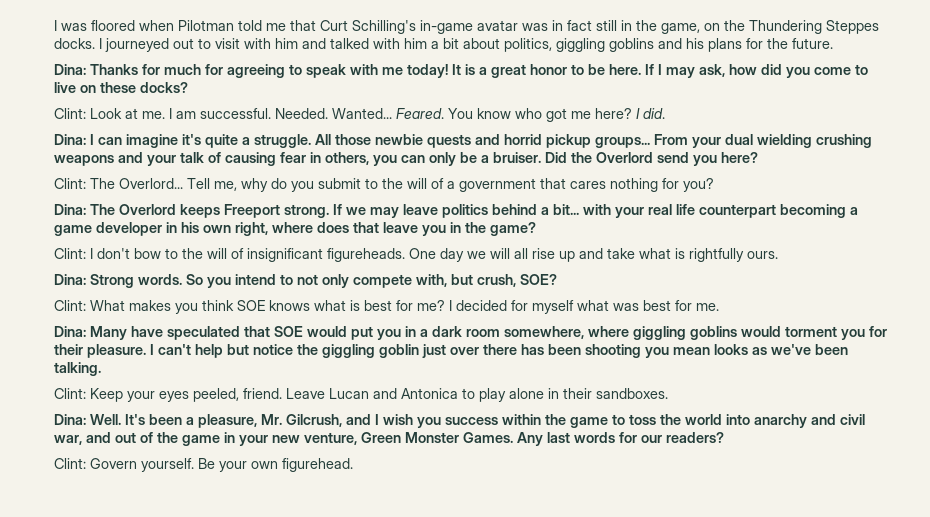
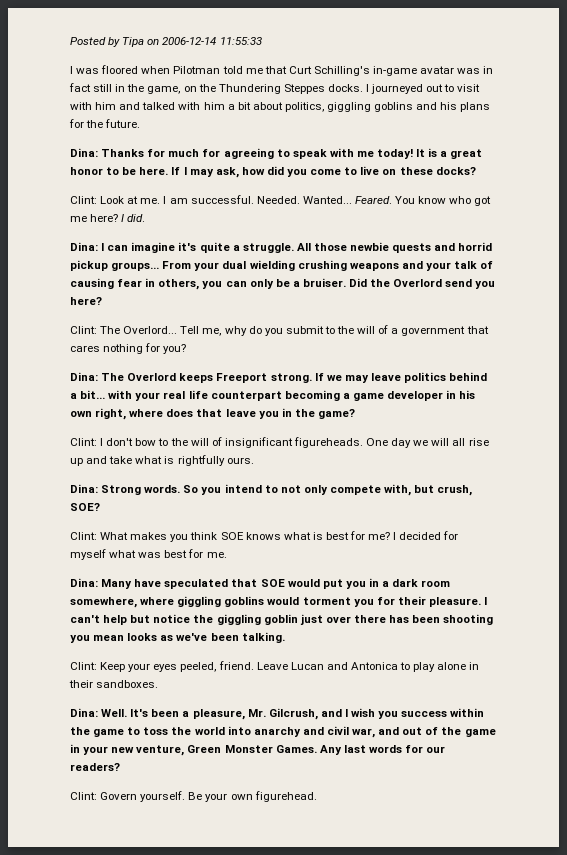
+ Posted by Tipa on 2006-12-14 11:55:33

